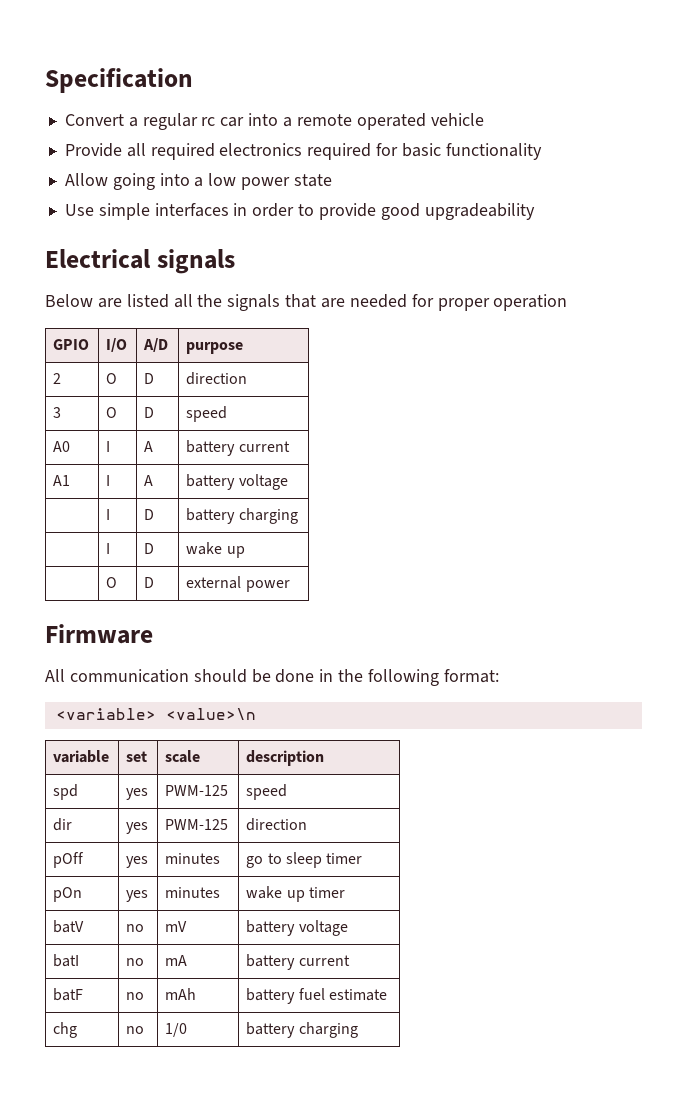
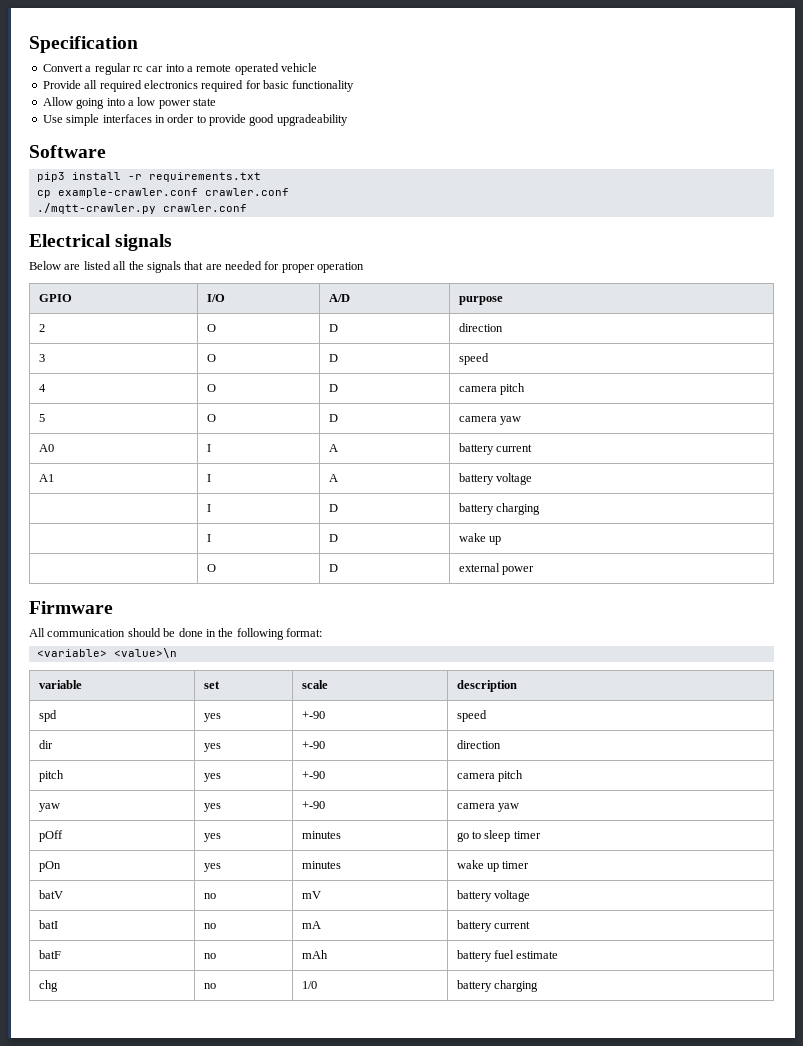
+ Software
+ pip3 install -r requirements.txt
+ cp example-crawler.conf crawler.conf
+ ./mqtt-crawler.py crawler.conf
+ 4 | O | D | camera pitch
+ 5 | O | D | camera yaw
- spd | yes | PWM-125 | speed
+ spd | yes | +-90 | speed
- dir | yes | PWM-125 | direction
+ dir | yes | +-90 | direction
+ pitch | yes | +-90 | camera pitch
+ yaw | yes | +-90 | camera yaw

